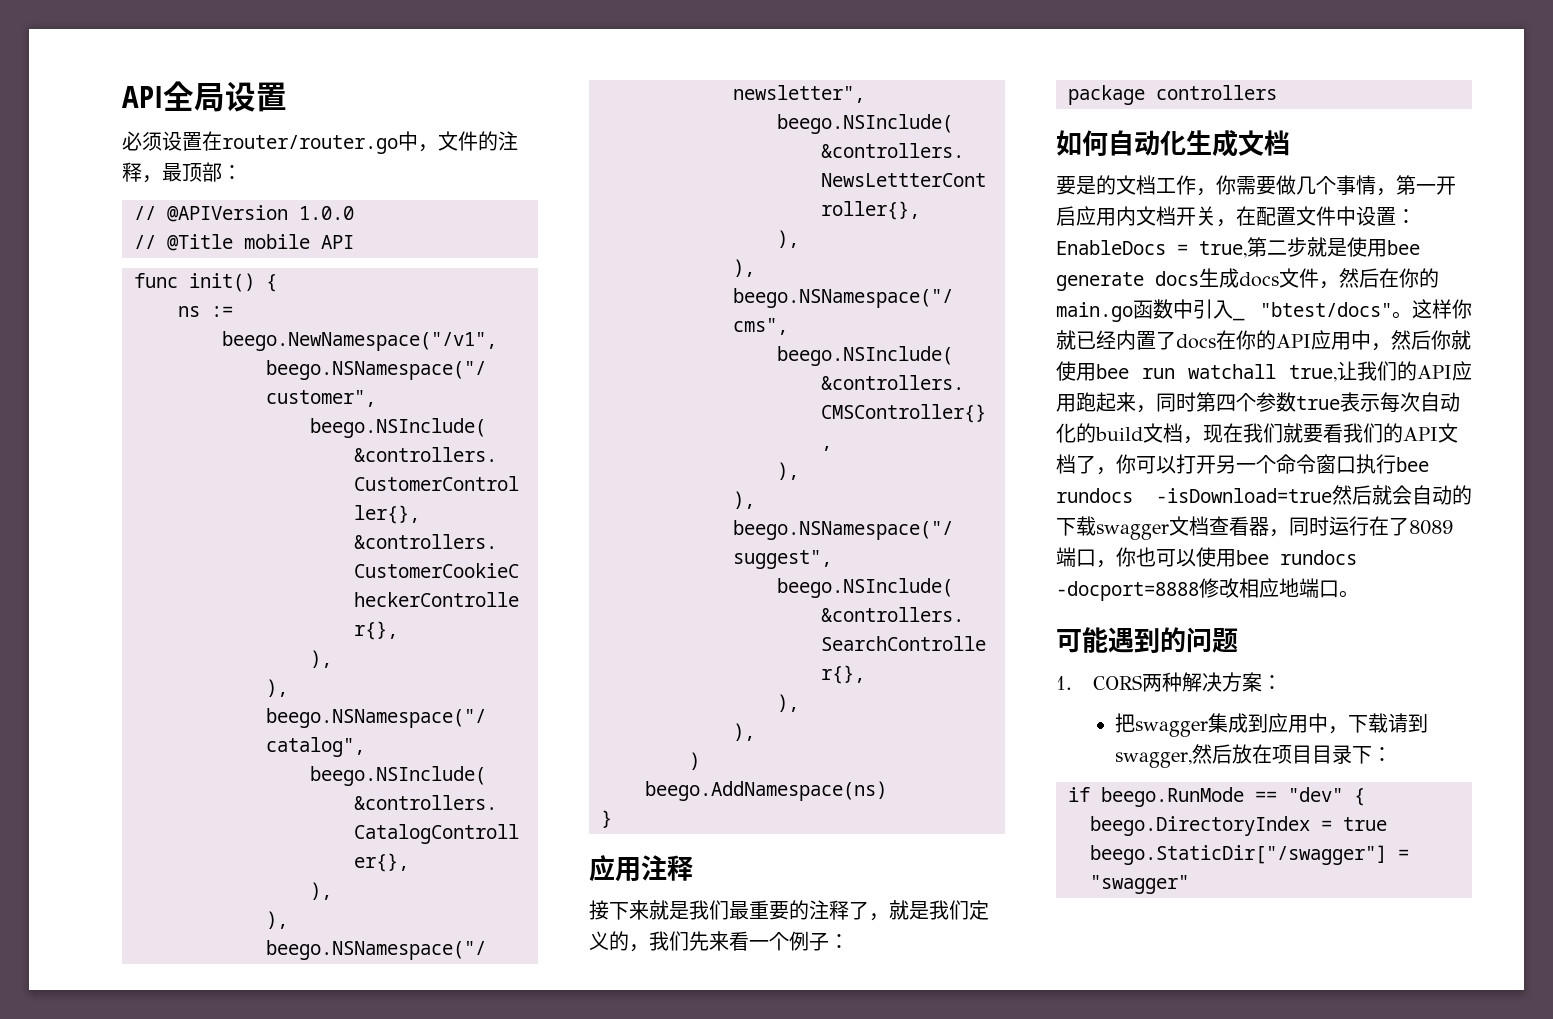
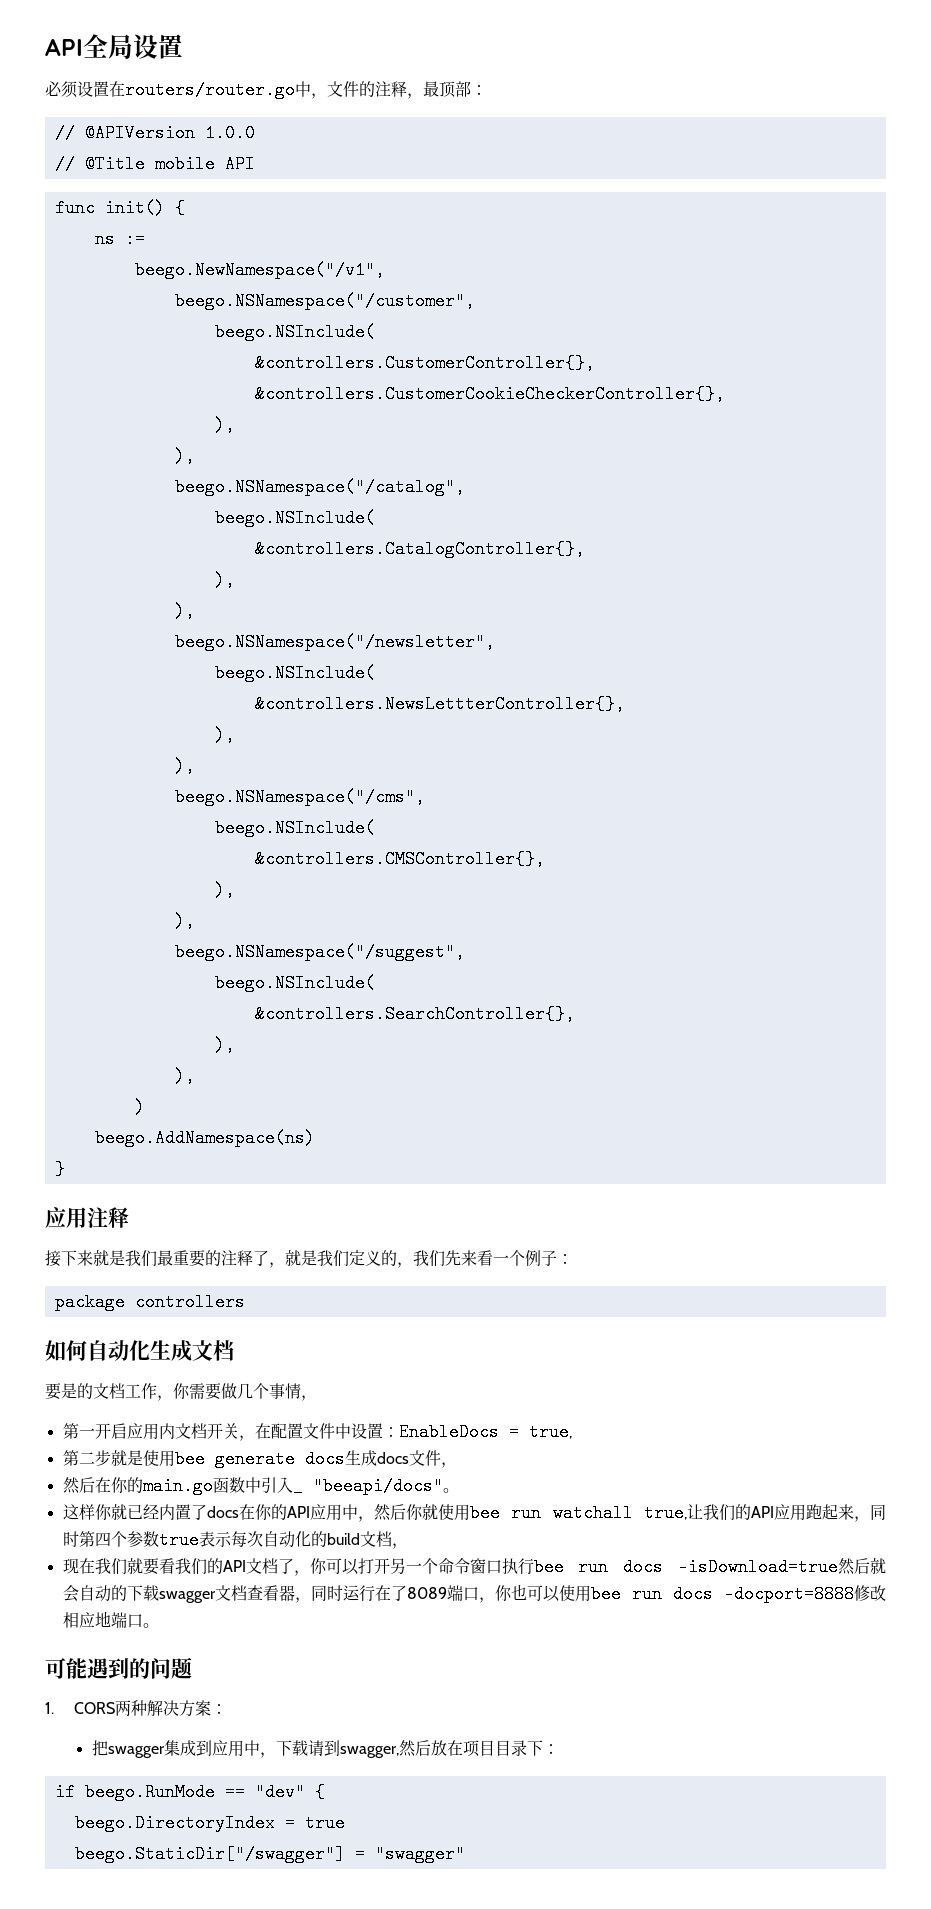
- 必须设置在router/router.go中，文件的注释，最顶部：
+ 必须设置在routers/router.go中，文件的注释，最顶部：
- 要是的文档工作，你需要做几个事情，第一开启应用内文档开关，在配置文件中设置：
+ 要是的文档工作，你需要做几个事情，
+ 第一开启应用内文档开关，在配置文件中设置：
- EnableDocs = true,第二步就是使用bee generate docs生成docs文件，然后在你的main.go函数中引入_ "btest/docs"。这样你就已经内置了docs在你的API应用中，然后你就使用bee run watchall true,让我们的API应用跑起来，同时第四个参数true表示每次自动化的build文档，现在我们就要看我们的API文档了，你可以打开另一个命令窗口执行bee rundocs -isDownload=true然后就会自动的下载swagger文档查看器，同时运行在了8089端口，你也可以使用bee rundocs -docport=8888修改相应地端口。
+ EnableDocs = true,
+ 第二步就是使用bee generate docs生成docs文件，
+ 然后在你的main.go函数中引入_ "beeapi/docs"。
+ 这样你就已经内置了docs在你的API应用中，然后你就使用bee run watchall true,让我们的API应用跑起来，同时第四个参数true表示每次自动化的build文档，
+ 现在我们就要看我们的API文档了，你可以打开另一个命令窗口执行bee run docs -isDownload=true然后就会自动的下载swagger文档查看器，同时运行在了8089端口，你也可以使用bee run docs -docport=8888修改相应地端口。

